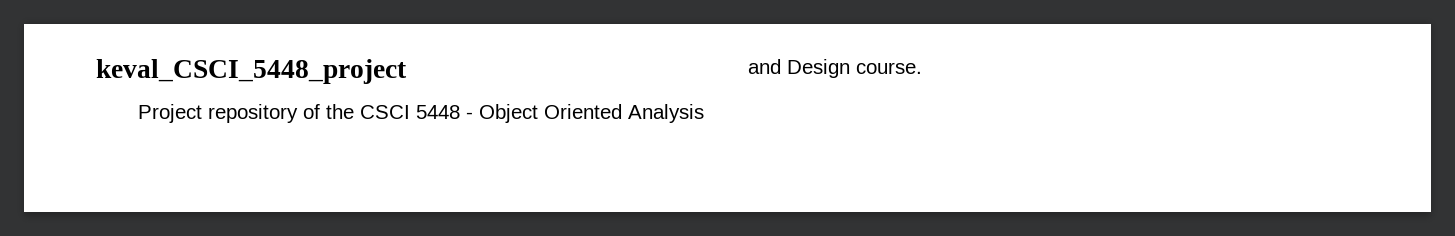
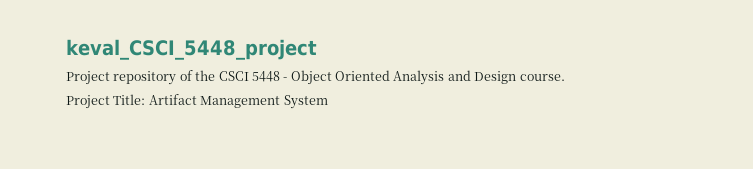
+ Project Title: Artifact Management System

